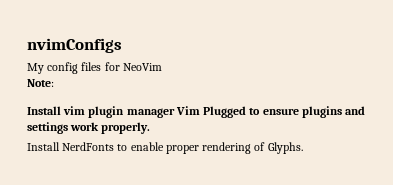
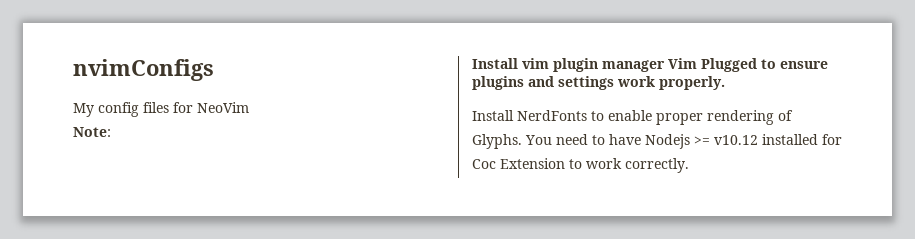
+ You need to have Nodejs >= v10.12 installed for Coc Extension to work correctly.

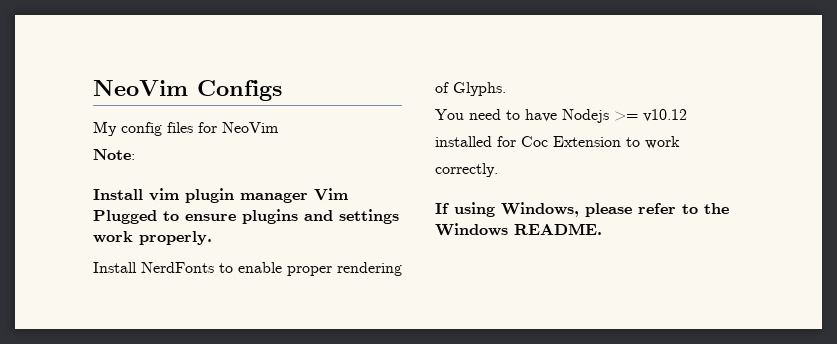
- nvimConfigs
+ NeoVim Configs
- Install NerdFonts to enable proper rendering of Glyphs. You need to have Nodejs >= v10.12 installed for Coc Extension to work correctly.
+ Install NerdFonts to enable proper rendering of Glyphs.
+ You need to have Nodejs >= v10.12 installed for Coc Extension to work correctly.
+ If using Windows, please refer to the Windows README.

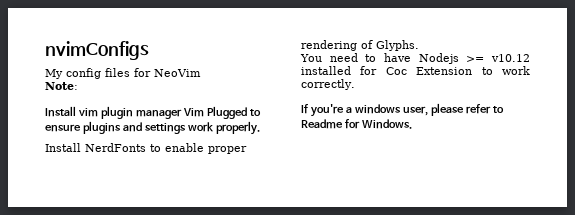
- NeoVim Configs
+ nvimConfigs
- If using Windows, please refer to the Windows README.
+ If you're a windows user, please refer to Readme for Windows.

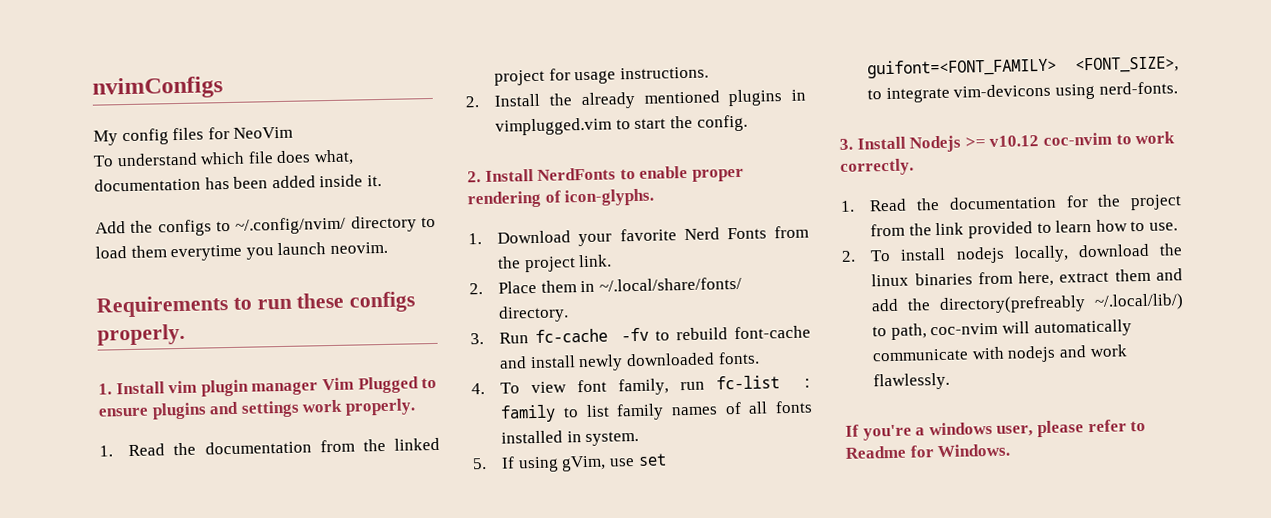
- Note:
- Install vim plugin manager Vim Plugged to ensure plugins and settings work properly.
+ To understand which file does what, documentation has been added inside it.
+ Add the configs to ~/.config/nvim/ directory to load them everytime you launch neovim.
+ Requirements to run these configs properly.
+ 1. Install vim plugin manager Vim Plugged to ensure plugins and settings work properly.
- Install NerdFonts to enable proper rendering of Glyphs.
- You need to have Nodejs >= v10.12 installed for Coc Extension to work correctly.
+ 1. Read the documentation from the linked project for usage instructions.
+ 2. Install the already mentioned plugins in vimplugged.vim to start the config.
+ 2. Install NerdFonts to enable proper rendering of icon-glyphs.
+ 1. Download your favorite Nerd Fonts from the project link.
+ 2. Place them in ~/.local/share/fonts/ directory.
+ 3. Run fc-cache -fv to rebuild font-cache and install newly downloaded fonts.
+ 4. To view font family, run fc-list : family to list family names of all fonts installed in system.
+ 5. If using gVim, use set guifont=<FONT_FAMILY> <FONT_SIZE>, to integrate vim-devicons using nerd-fonts.
+ 3. Install Nodejs >= v10.12 coc-nvim to work correctly.
+ 1. Read the documentation for the project from the link provided to learn how to use.
+ 2. To install nodejs locally, download the linux binaries from here, extract them and add the directory(prefreably ~/.local/lib/) to path, coc-nvim will automatically communicate with nodejs and work flawlessly.

